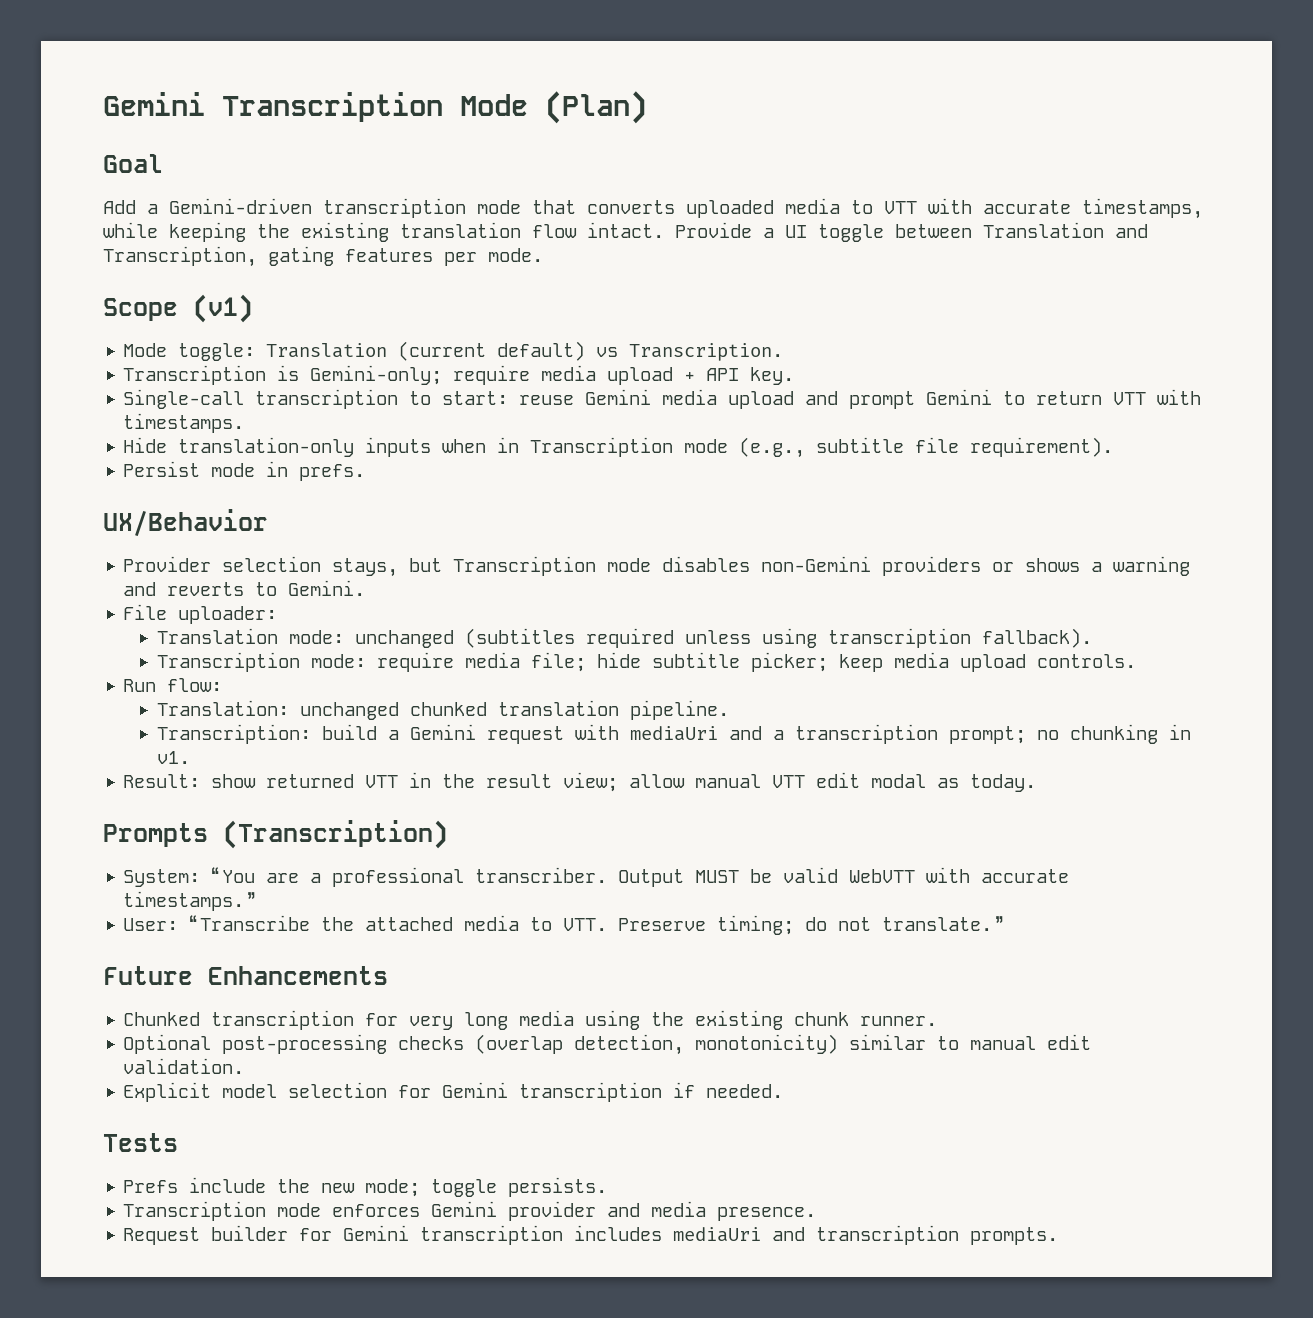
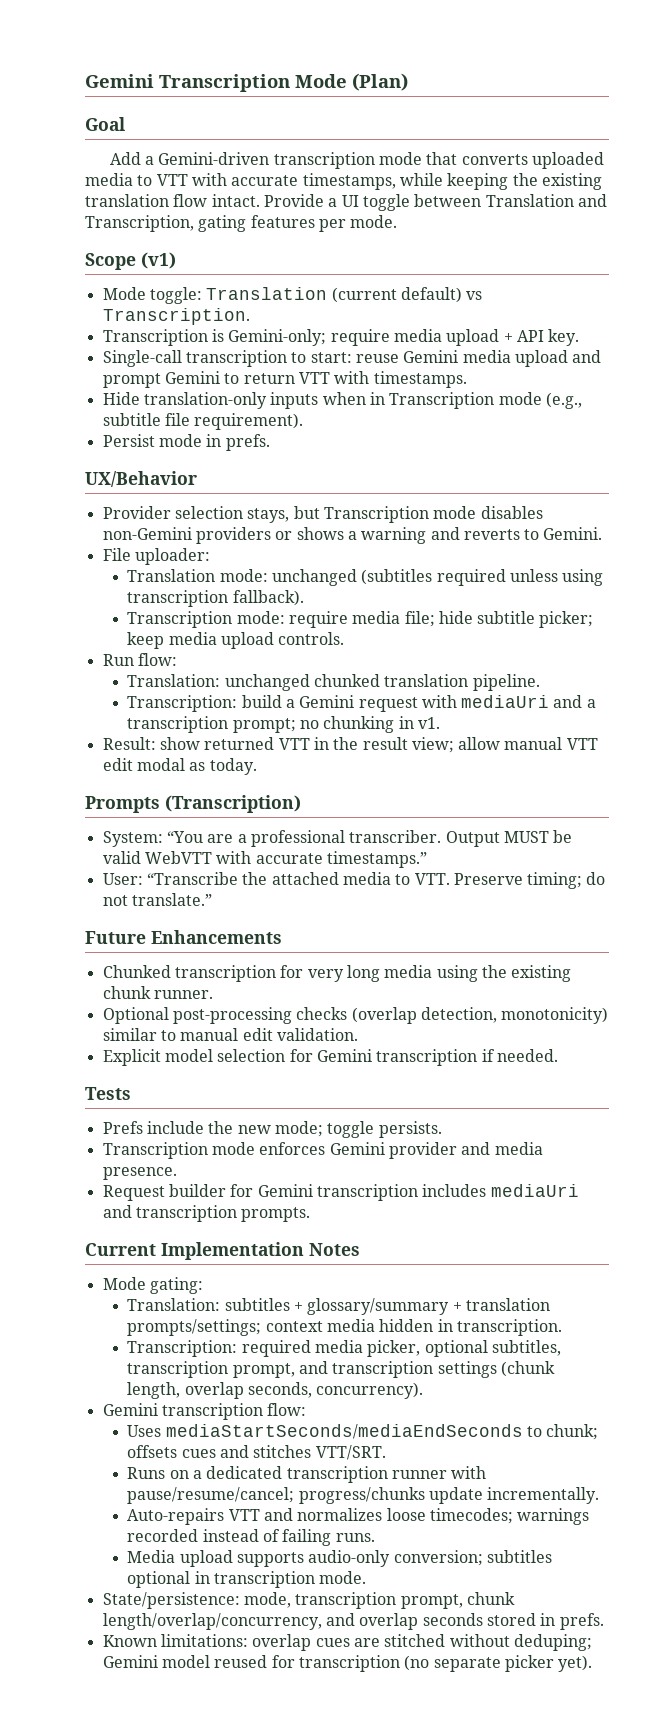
+ Current Implementation Notes
+ Mode gating:
+ Translation: subtitles + glossary/summary + translation prompts/settings; context media hidden in transcription.
+ Transcription: required media picker, optional subtitles, transcription prompt, and transcription settings (chunk length, overlap seconds, concurrency).
+ Gemini transcription flow:
+ Uses mediaStartSeconds/mediaEndSeconds to chunk; offsets cues and stitches VTT/SRT.
+ Runs on a dedicated transcription runner with pause/resume/cancel; progress/chunks update incrementally.
+ Auto-repairs VTT and normalizes loose timecodes; warnings recorded instead of failing runs.
+ Media upload supports audio-only conversion; subtitles optional in transcription mode.
+ State/persistence: mode, transcription prompt, chunk length/overlap/concurrency, and overlap seconds stored in prefs.
+ Known limitations: overlap cues are stitched without deduping; Gemini model reused for transcription (no separate picker yet).

